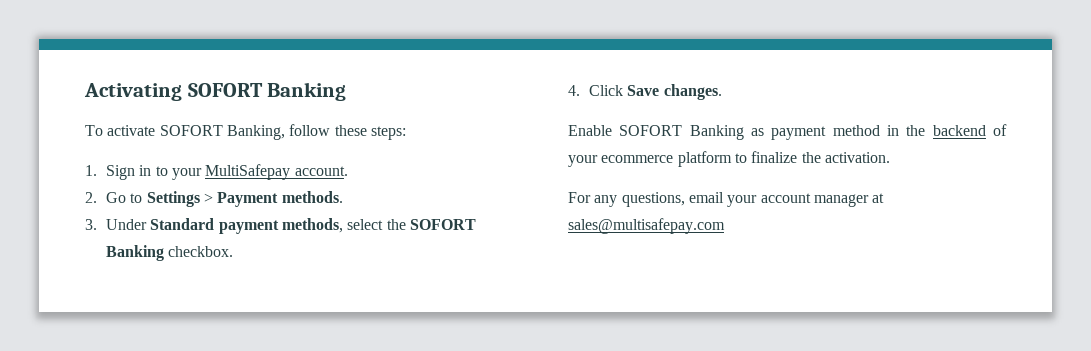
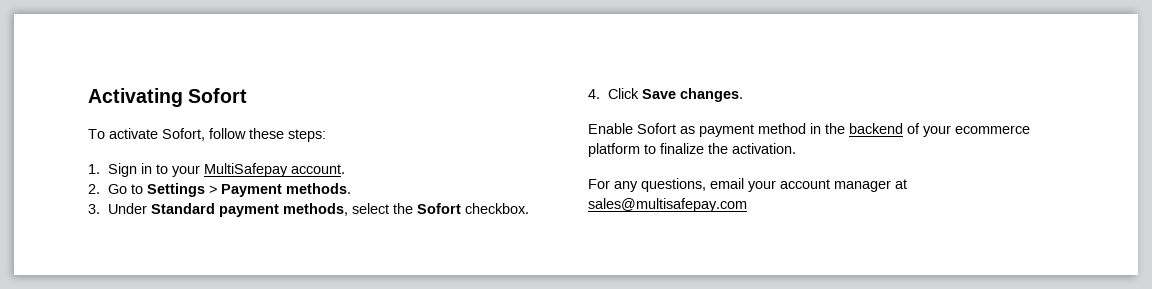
- Activating SOFORT Banking
+ Activating Sofort
- To activate SOFORT Banking, follow these steps:
+ To activate Sofort, follow these steps:
- 3. Under Standard payment methods, select the SOFORT Banking checkbox.
+ 3. Under Standard payment methods, select the Sofort checkbox.
- Enable SOFORT Banking as payment method in the backend of your ecommerce platform to finalize the activation.
+ Enable Sofort as payment method in the backend of your ecommerce platform to finalize the activation.

